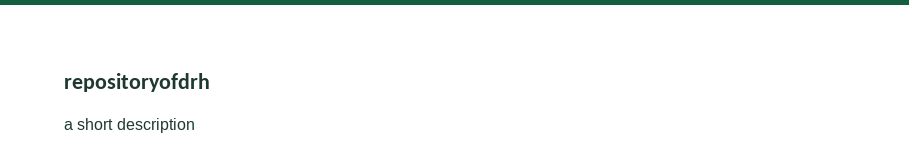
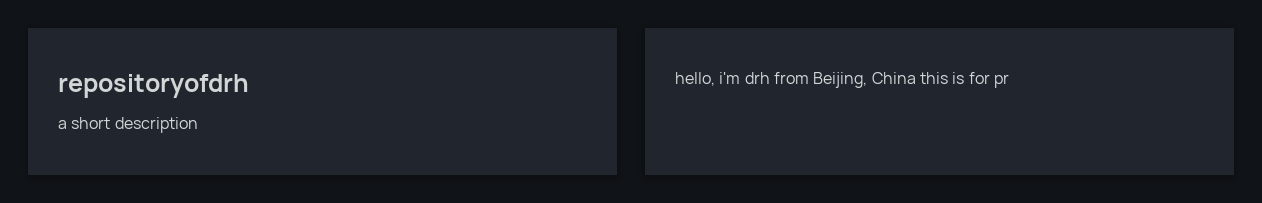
+ hello, i'm drh from Beijing, China this is for pr

